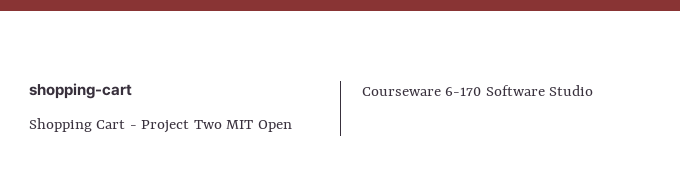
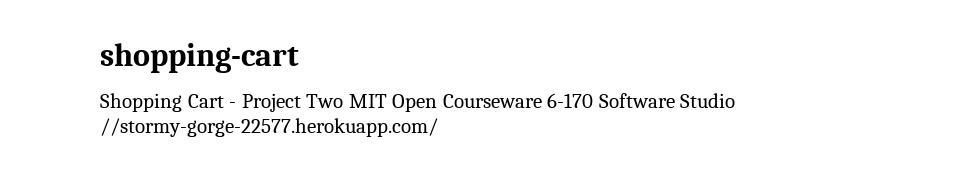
- Shopping Cart - Project Two MIT Open Courseware 6-170 Software Studio
+ Shopping Cart - Project Two MIT Open Courseware 6-170 Software Studio //stormy-gorge-22577.herokuapp.com/

